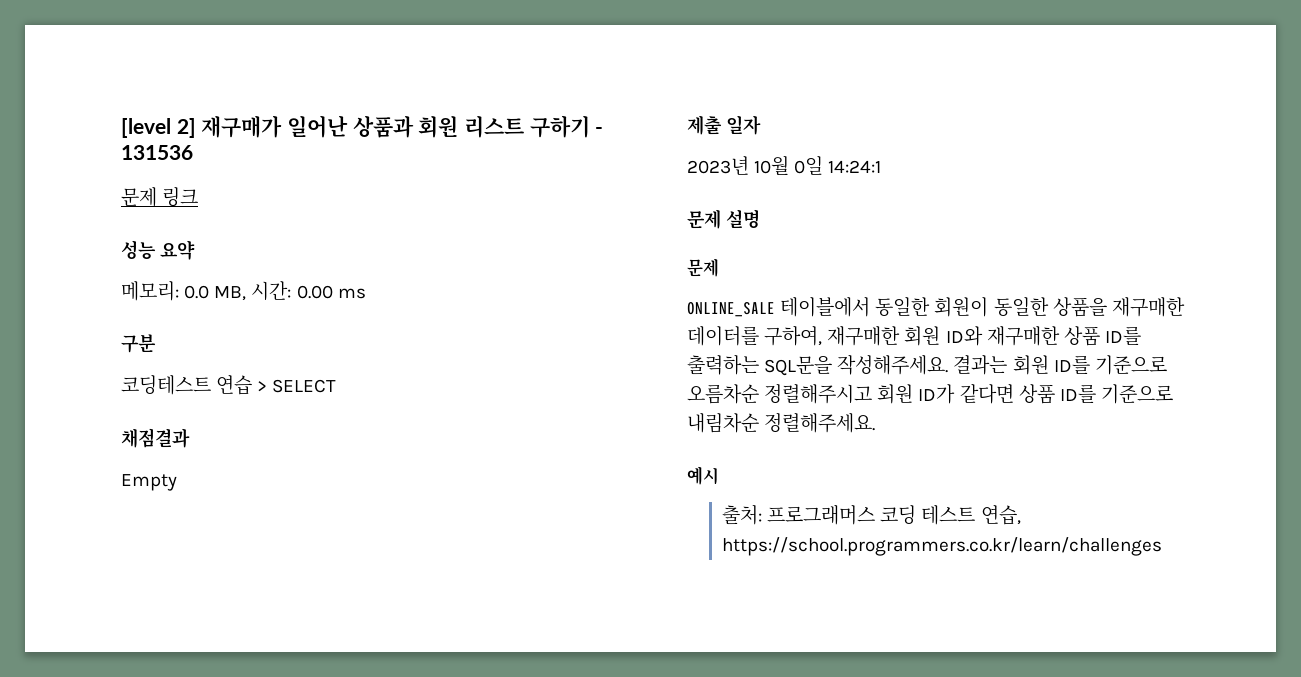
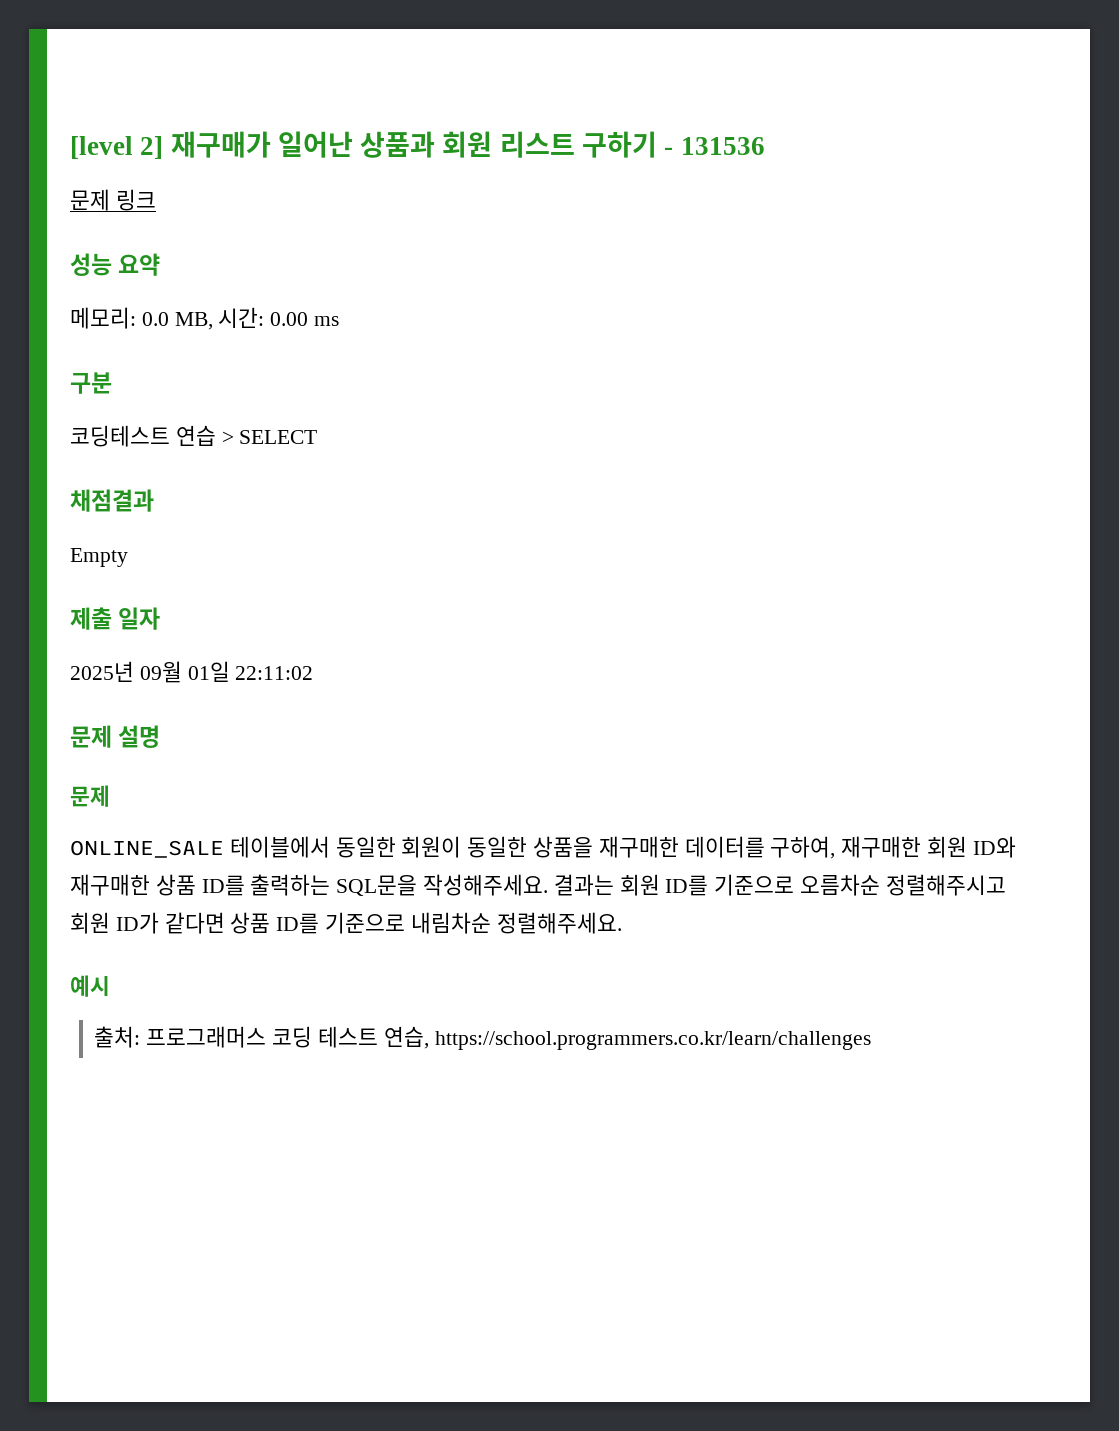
- 2023년 10월 0일 14:24:1
+ 2025년 09월 01일 22:11:02

